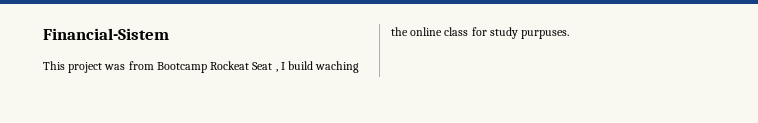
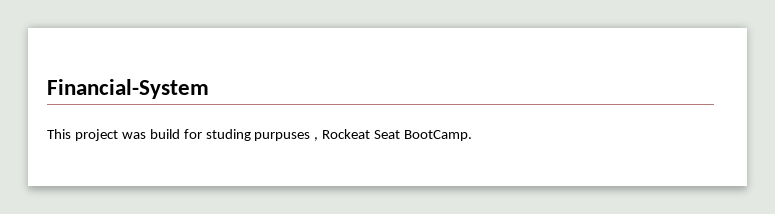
- Financial-Sistem
+ Financial-System
- This project was from Bootcamp Rockeat Seat , I build waching the online class for study purpuses.
+ This project was build for studing purpuses , Rockeat Seat BootCamp.

